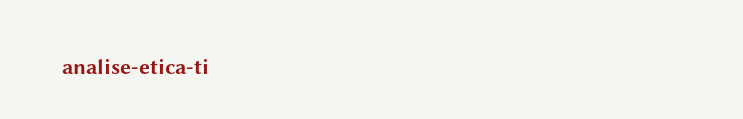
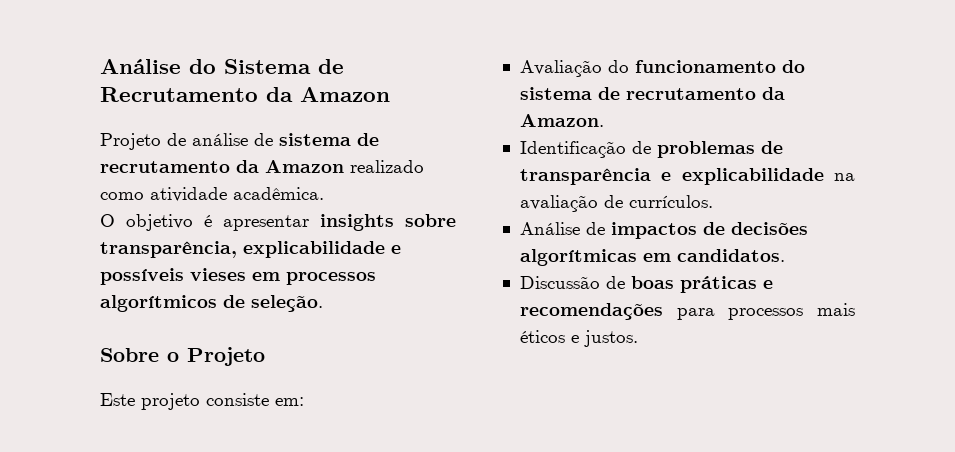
- analise-etica-ti
+ Análise do Sistema de Recrutamento da Amazon
+ Projeto de análise de sistema de recrutamento da Amazon realizado como atividade acadêmica.
+ O objetivo é apresentar insights sobre transparência, explicabilidade e possíveis vieses em processos algorítmicos de seleção.
+ Sobre o Projeto
+ Este projeto consiste em:
+ Avaliação do funcionamento do sistema de recrutamento da Amazon.
+ Identificação de problemas de transparência e explicabilidade na avaliação de currículos.
+ Análise de impactos de decisões algorítmicas em candidatos.
+ Discussão de boas práticas e recomendações para processos mais éticos e justos.

